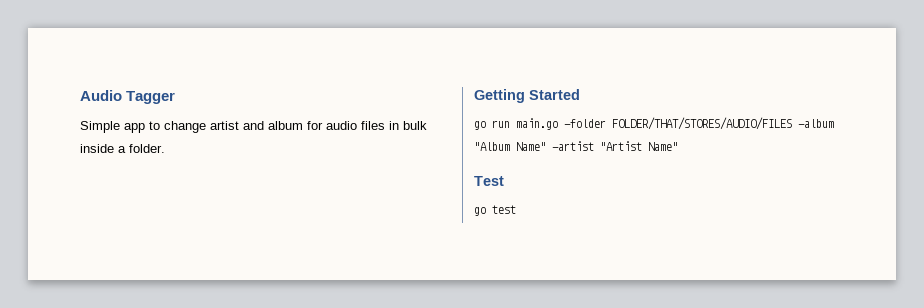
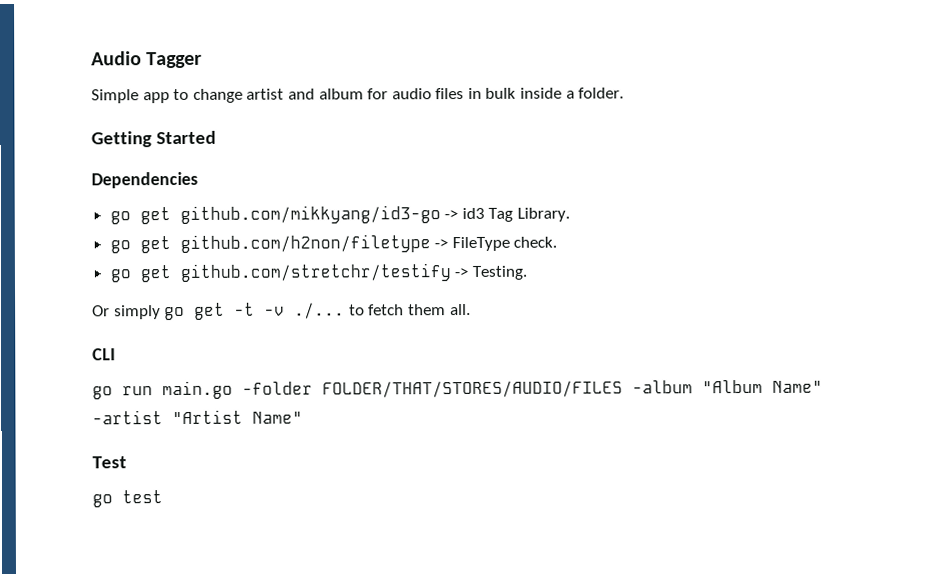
+ Dependencies
+ go get github.com/mikkyang/id3-go -> id3 Tag Library.
+ go get github.com/h2non/filetype -> FileType check.
+ go get github.com/stretchr/testify -> Testing.
+ Or simply go get -t -v ./... to fetch them all.
+ CLI

